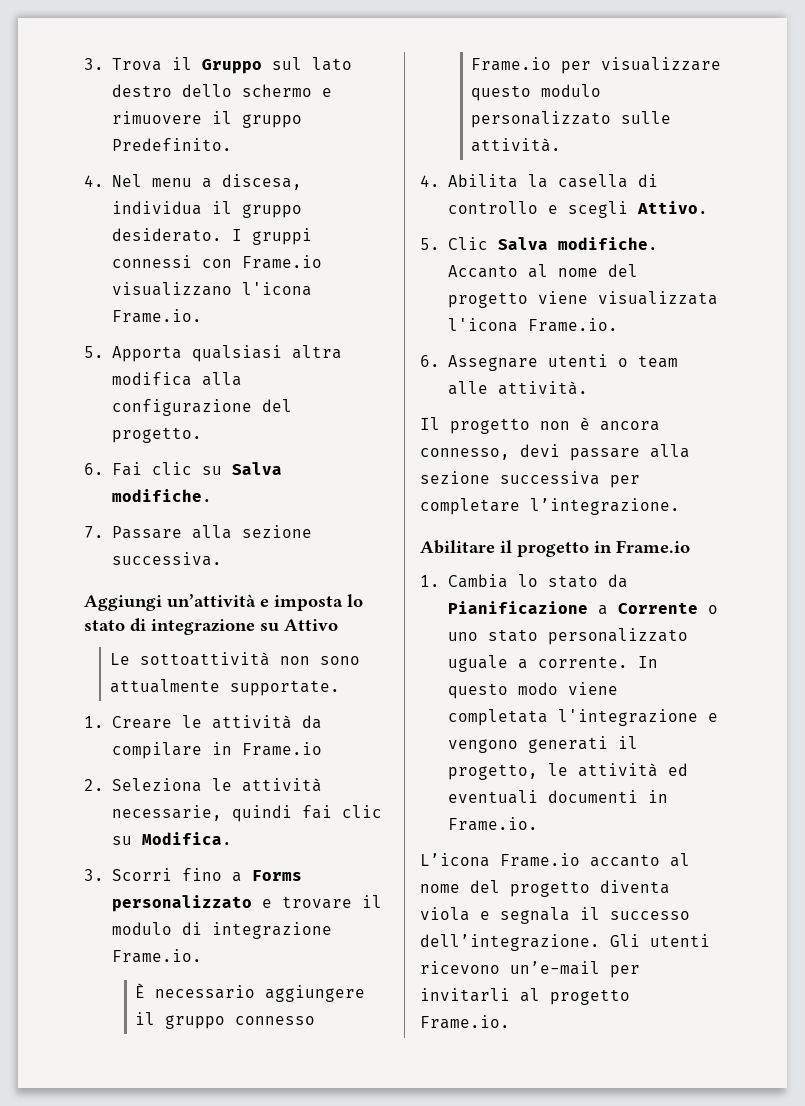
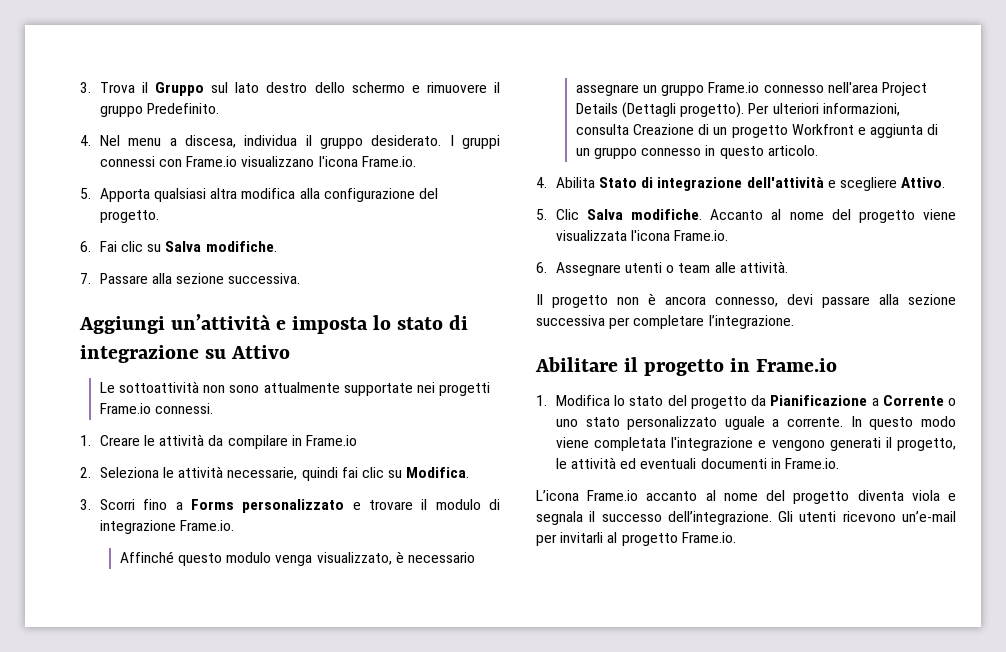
- Le sottoattività non sono attualmente supportate.
+ Le sottoattività non sono attualmente supportate nei progetti Frame.io connessi.
- È necessario aggiungere il gruppo connesso Frame.io per visualizzare questo modulo personalizzato sulle attività.
- 4. Abilita la casella di controllo e scegli Attivo.
+ Affinché questo modulo venga visualizzato, è necessario assegnare un gruppo Frame.io connesso nell'area Project Details (Dettagli progetto). Per ulteriori informazioni, consulta Creazione di un progetto Workfront e aggiunta di un gruppo connesso in questo articolo.
+ 4. Abilita Stato di integrazione dell'attività e scegliere Attivo.
- 1. Cambia lo stato da Pianificazione a Corrente o uno stato personalizzato uguale a corrente.
+ 1. Modifica lo stato del progetto da Pianificazione a Corrente o uno stato personalizzato uguale a corrente.

